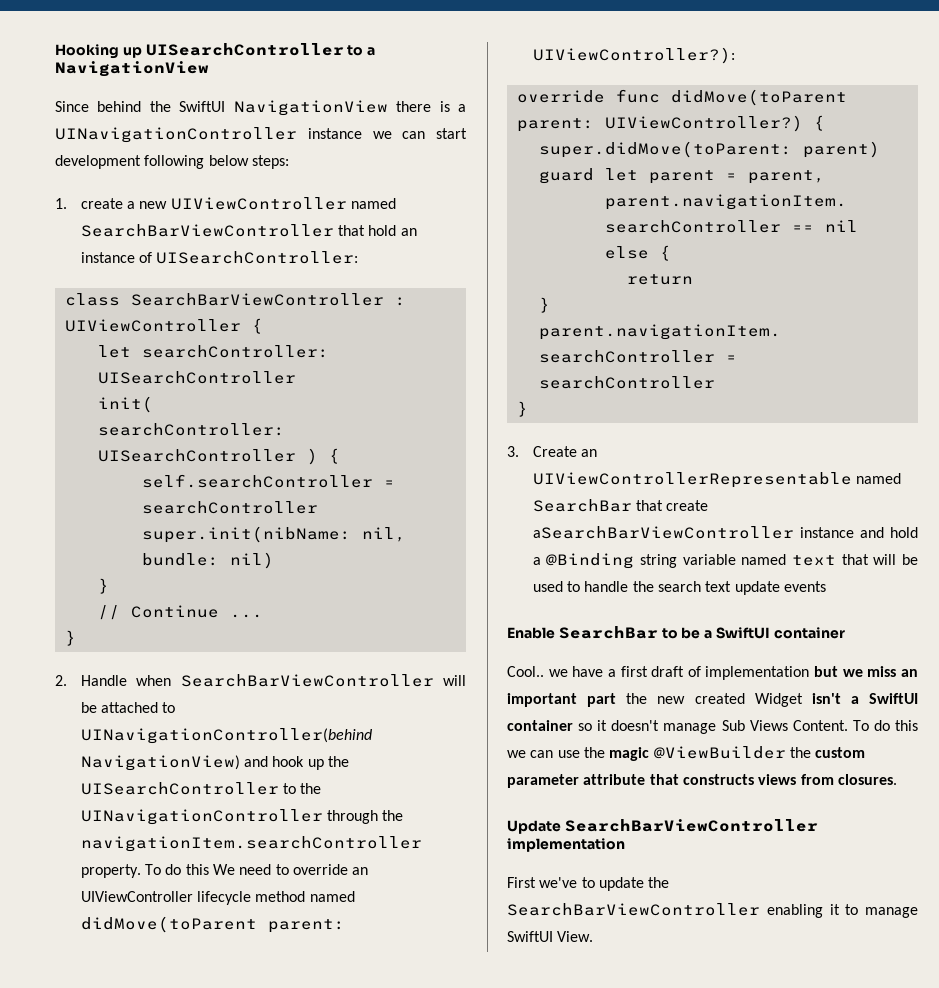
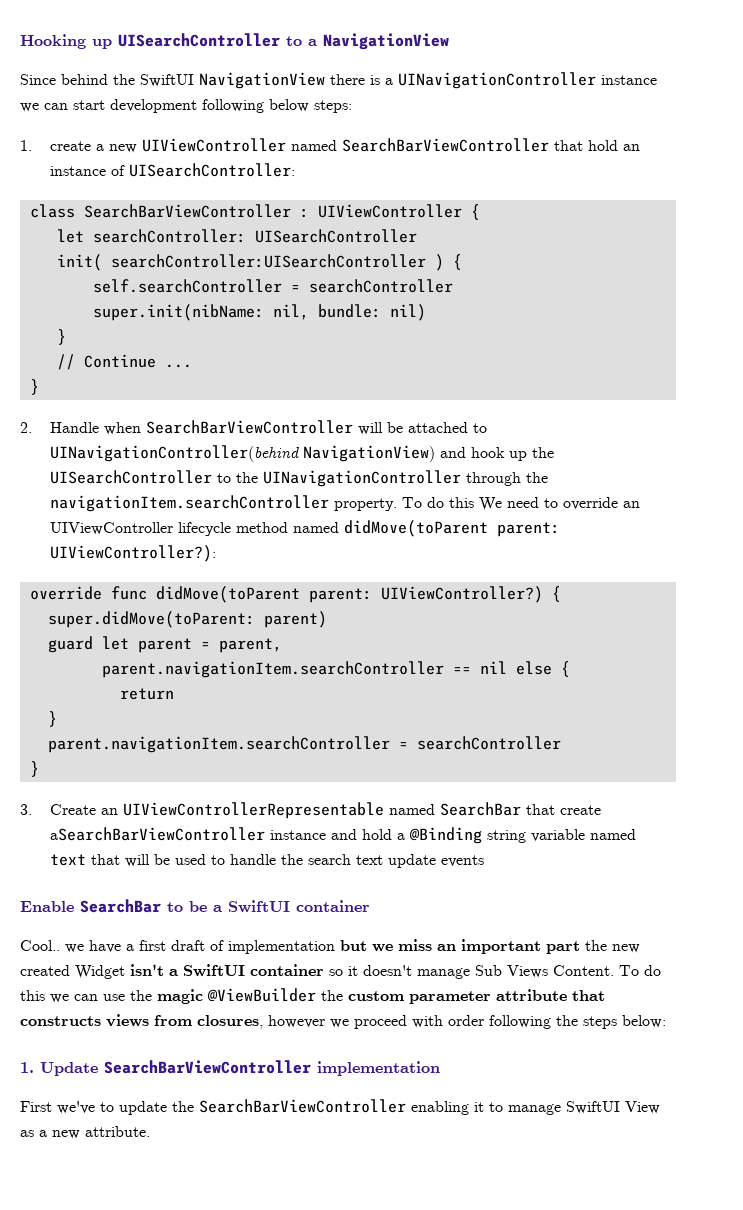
- To do this we can use the magic @ViewBuilder the custom parameter attribute that constructs views from closures.
- Update SearchBarViewController implementation
+ To do this we can use the magic @ViewBuilder the custom parameter attribute that constructs views from closures, however we proceed with order following the steps below:
+ 1. Update SearchBarViewController implementation
- First we've to update the SearchBarViewController enabling it to manage SwiftUI View.
+ First we've to update the SearchBarViewController enabling it to manage SwiftUI View as a new attribute.

